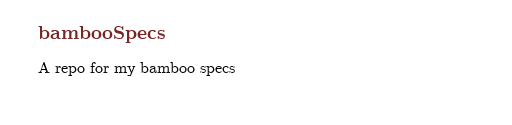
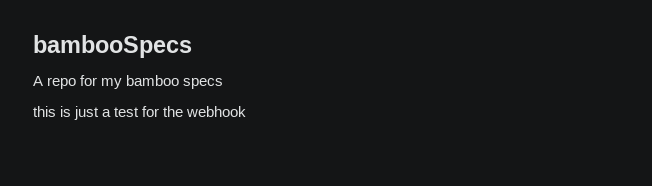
+ this is just a test for the webhook

